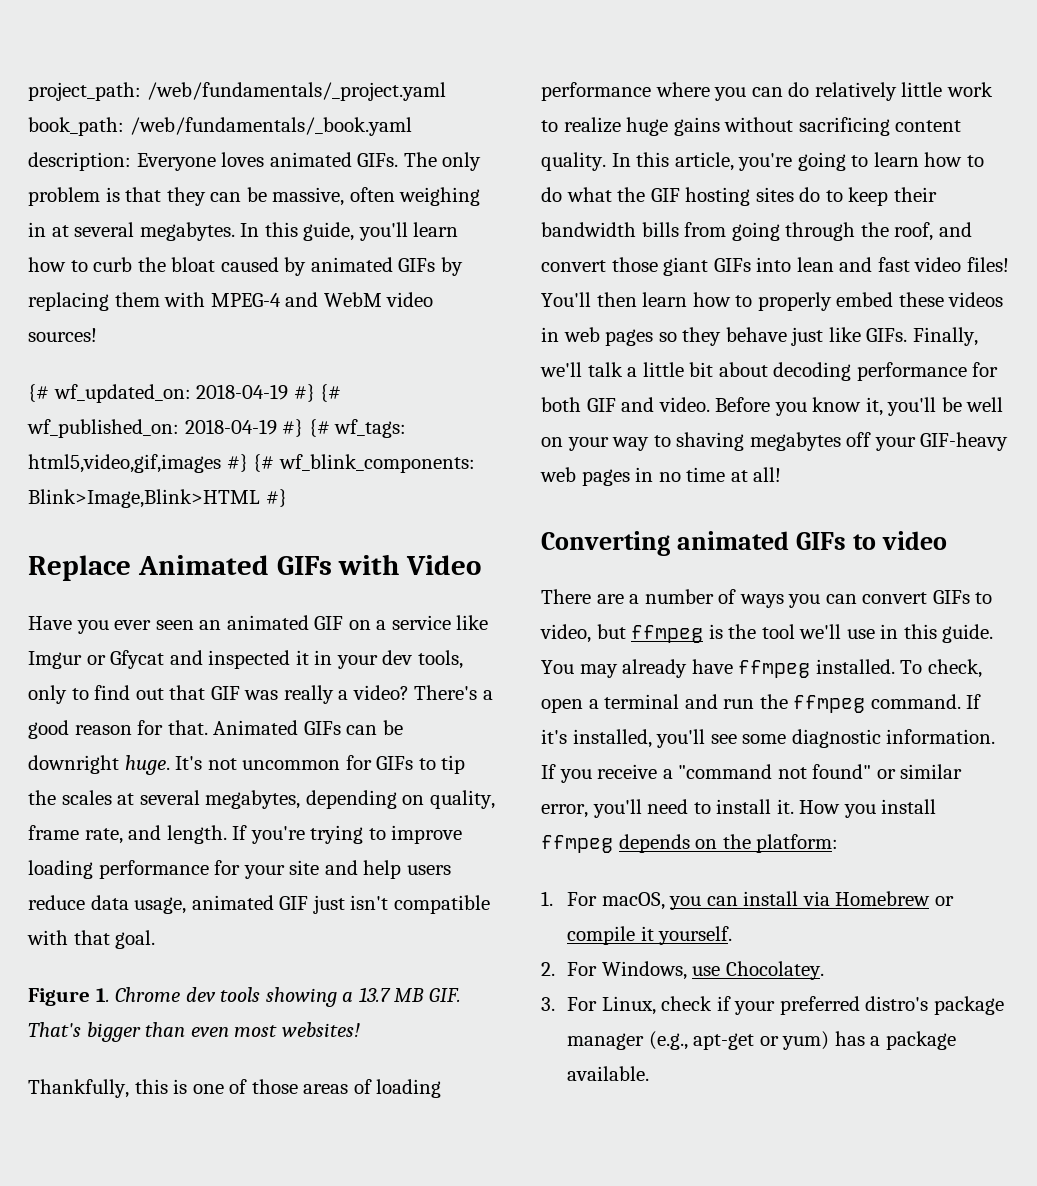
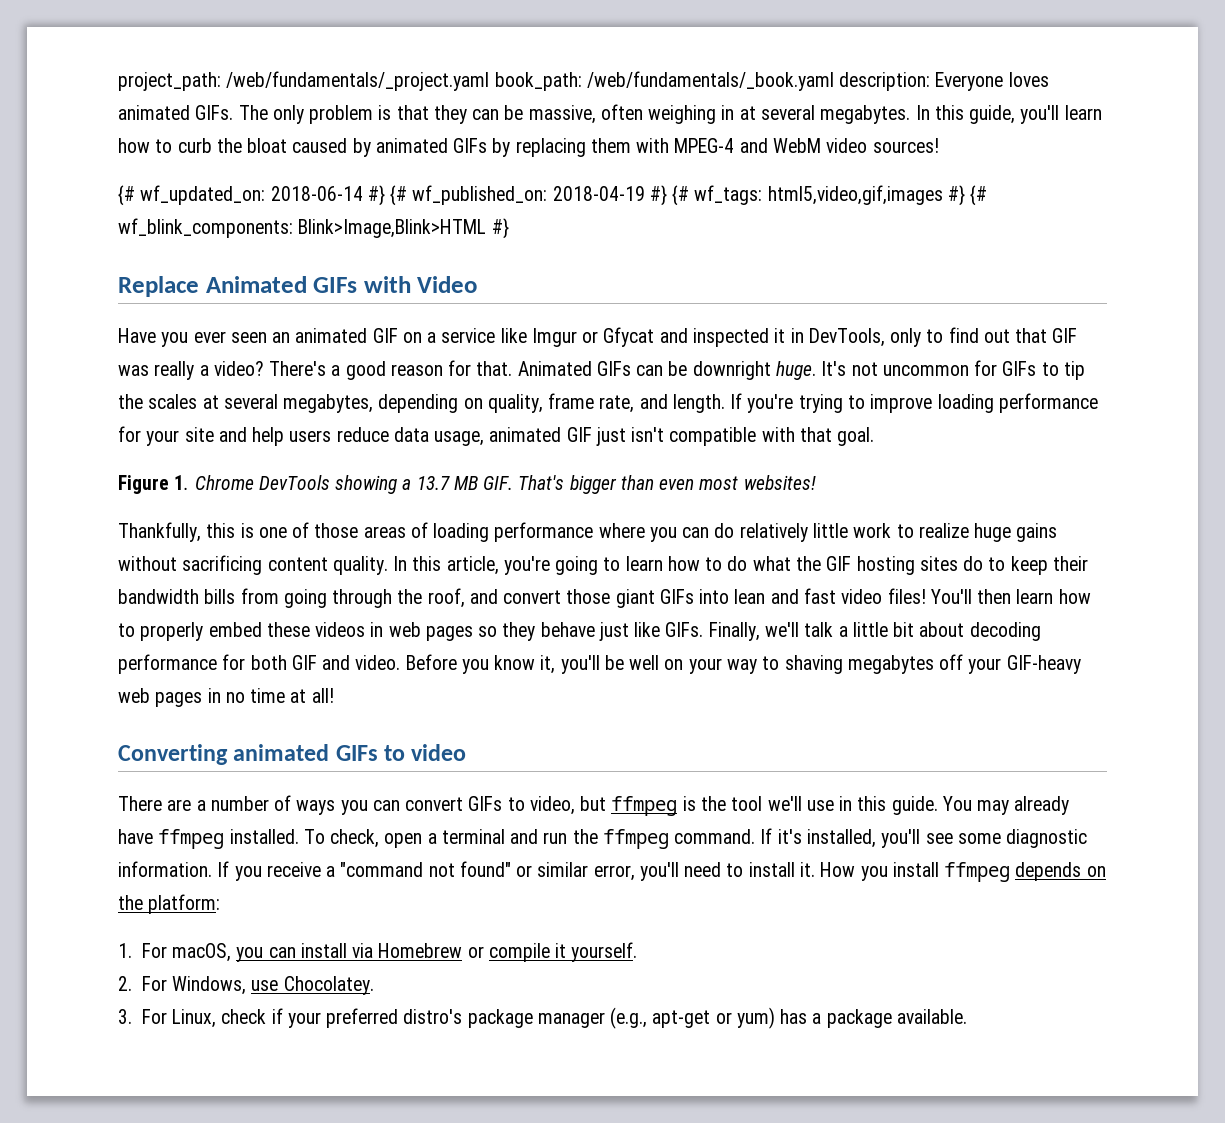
- {# wf_updated_on: 2018-04-19 #} {# wf_published_on: 2018-04-19 #} {# wf_tags: html5,video,gif,images #} {# wf_blink_components: Blink>Image,Blink>HTML #}
+ {# wf_updated_on: 2018-06-14 #} {# wf_published_on: 2018-04-19 #} {# wf_tags: html5,video,gif,images #} {# wf_blink_components: Blink>Image,Blink>HTML #}
- Have you ever seen an animated GIF on a service like Imgur or Gfycat and inspected it in your dev tools, only to find out that GIF was really a video?
+ Have you ever seen an animated GIF on a service like Imgur or Gfycat and inspected it in DevTools, only to find out that GIF was really a video?
- Figure 1. Chrome dev tools showing a 13.7 MB GIF. That's bigger than even most websites!
+ Figure 1. Chrome DevTools showing a 13.7 MB GIF. That's bigger than even most websites!

